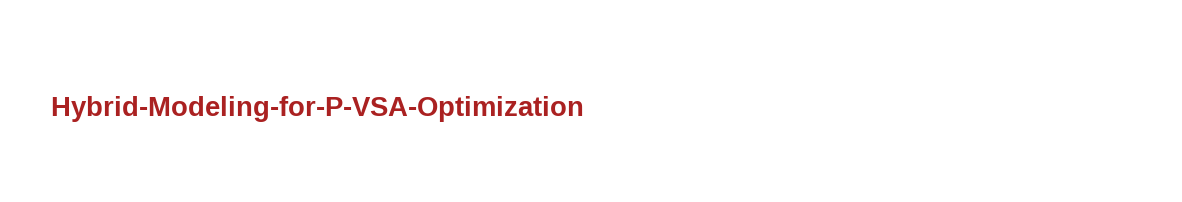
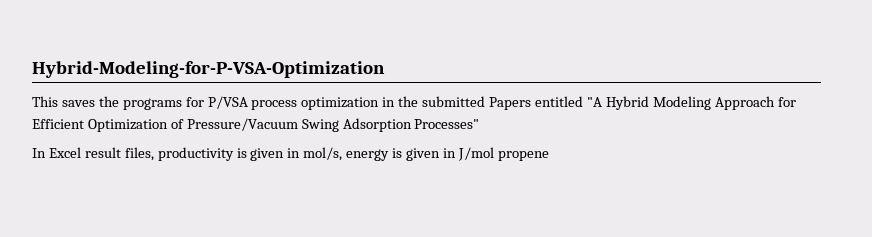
+ This saves the programs for P/VSA process optimization in the submitted Papers entitled "A Hybrid Modeling Approach for Efficient Optimization of Pressure/Vacuum Swing Adsorption Processes"
+ In Excel result files, productivity is given in mol/s, energy is given in J/mol propene

